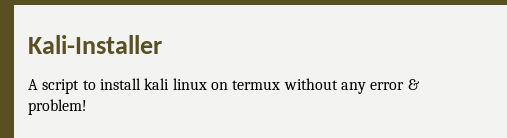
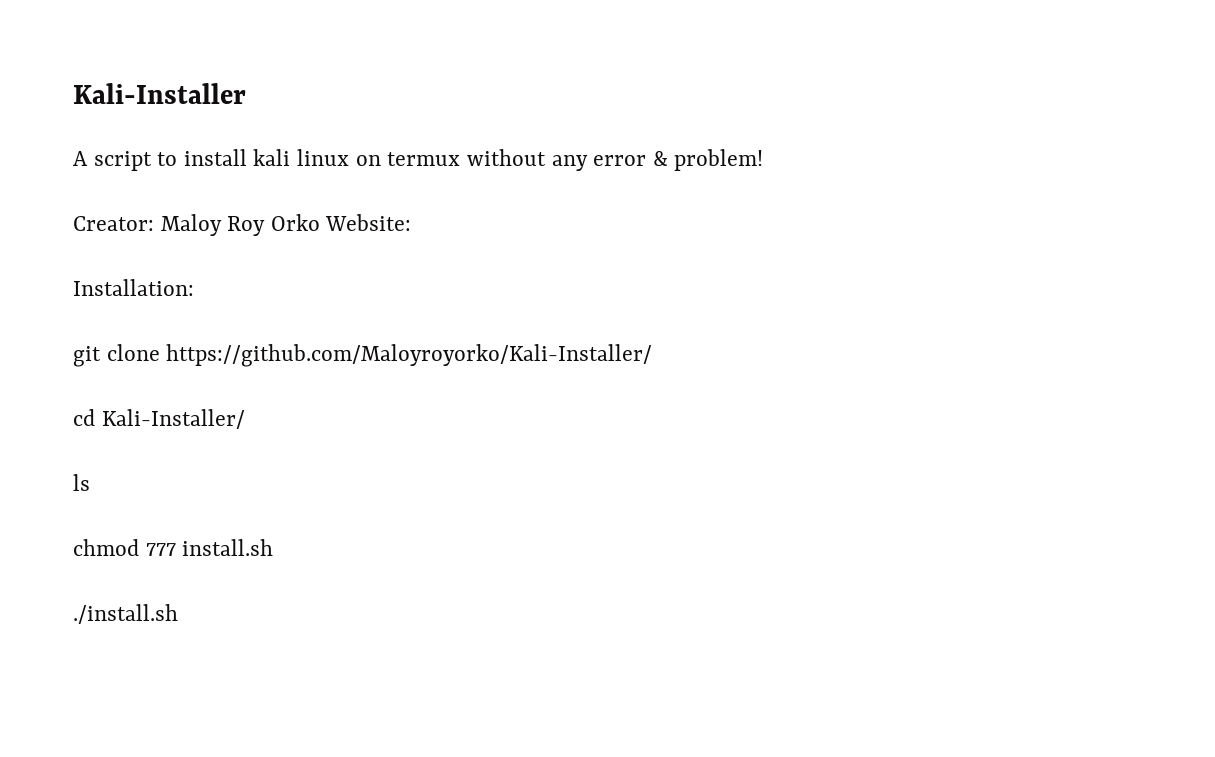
+ Creator: Maloy Roy Orko Website:
+ Installation:
+ git clone https://github.com/Maloyroyorko/Kali-Installer/
+ cd Kali-Installer/
+ ls
+ chmod 777 install.sh
+ ./install.sh

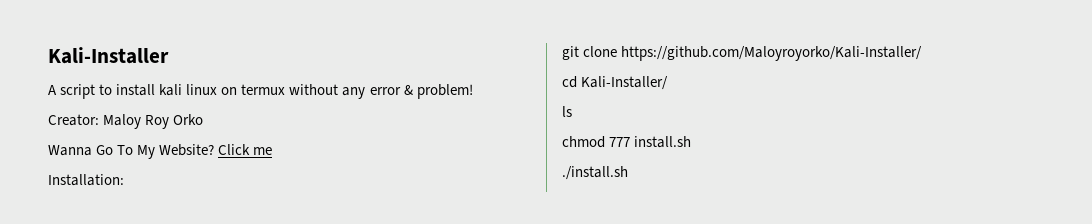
- Creator: Maloy Roy Orko Website:
+ Creator: Maloy Roy Orko
+ Wanna Go To My Website? Click me

